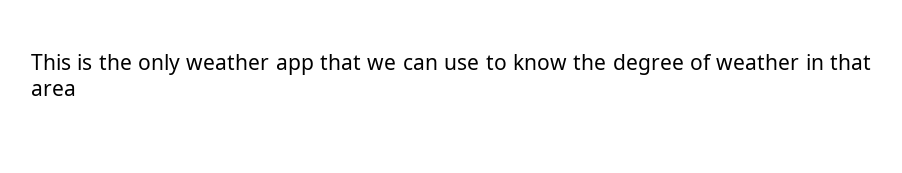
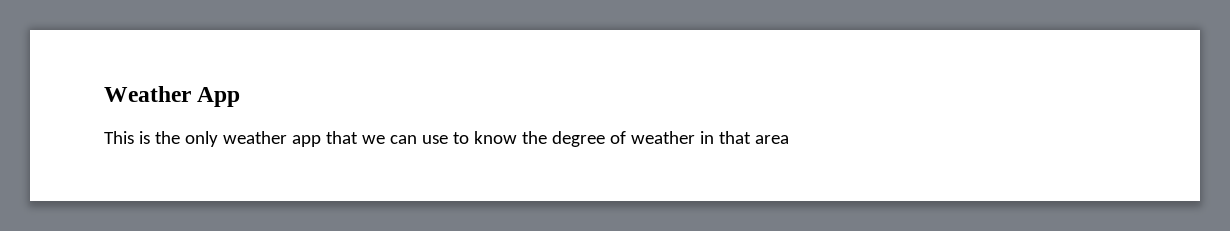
+ Weather App

